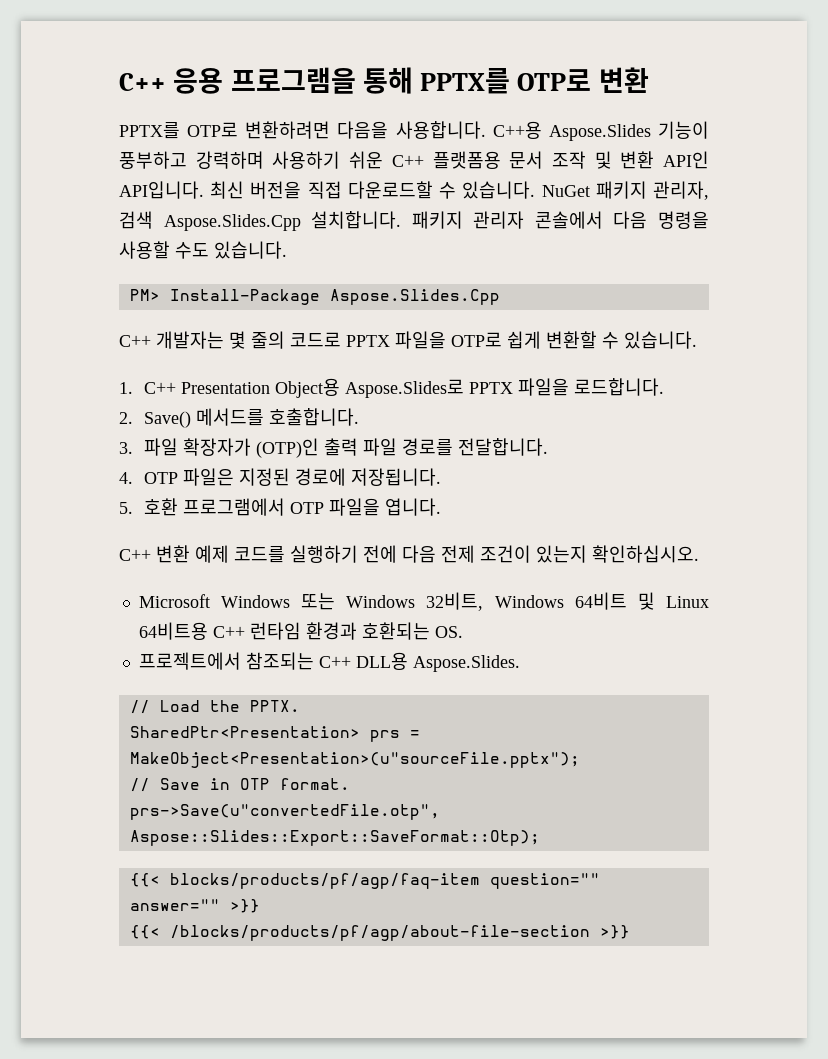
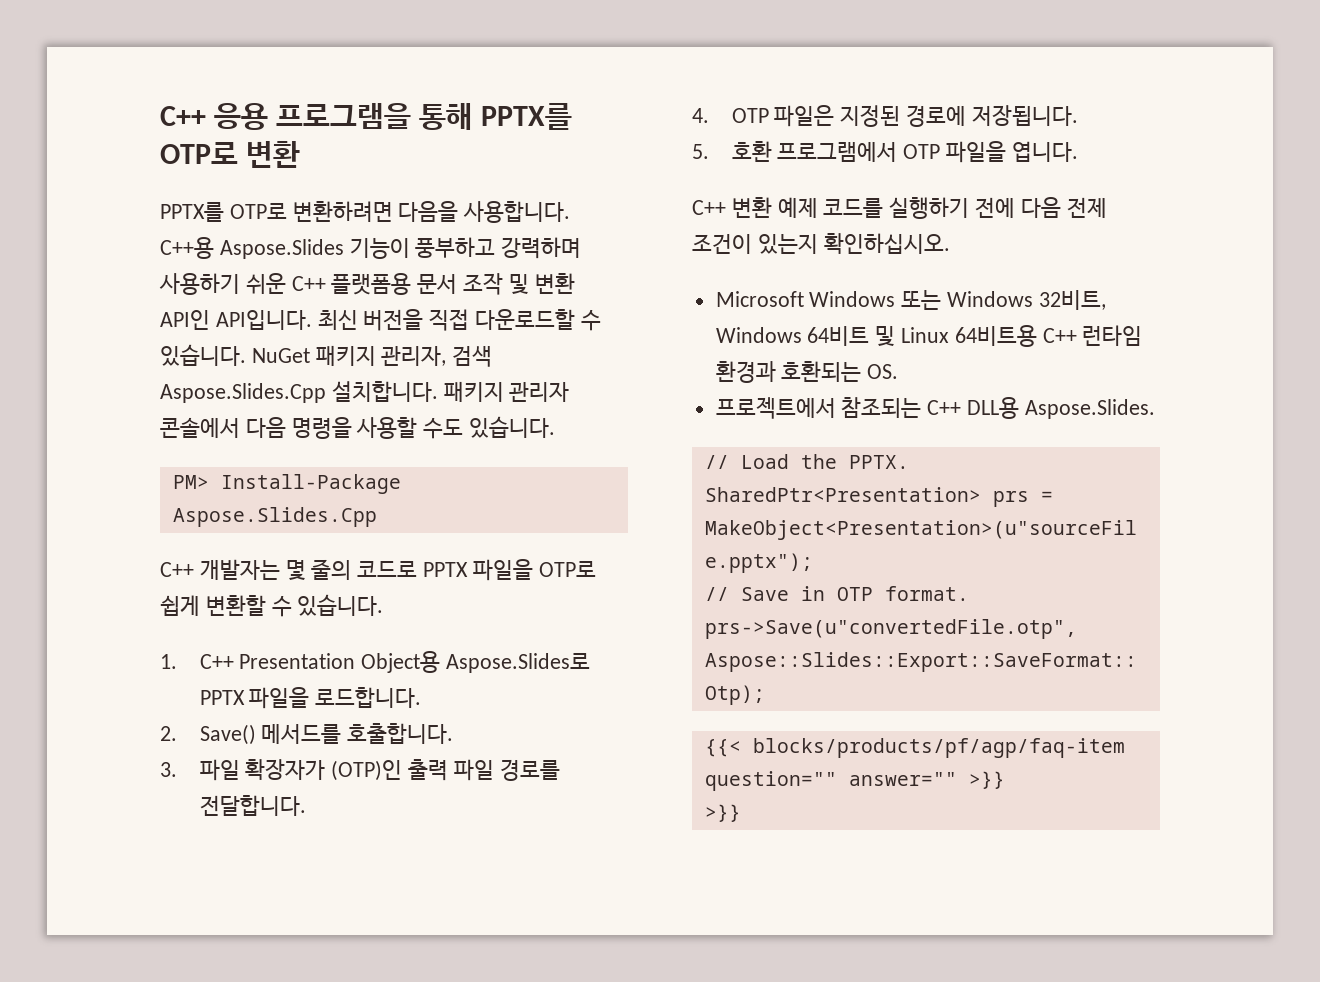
  {{< blocks/products/pf/agp/faq-item question="" answer="" >}}
- {{< /blocks/products/pf/agp/about-file-section >}}
+ >}}

